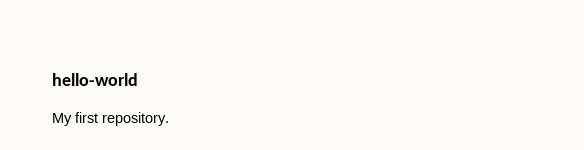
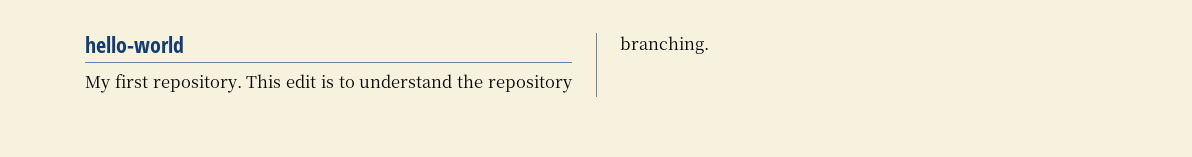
+ This edit is to understand the repository branching.

